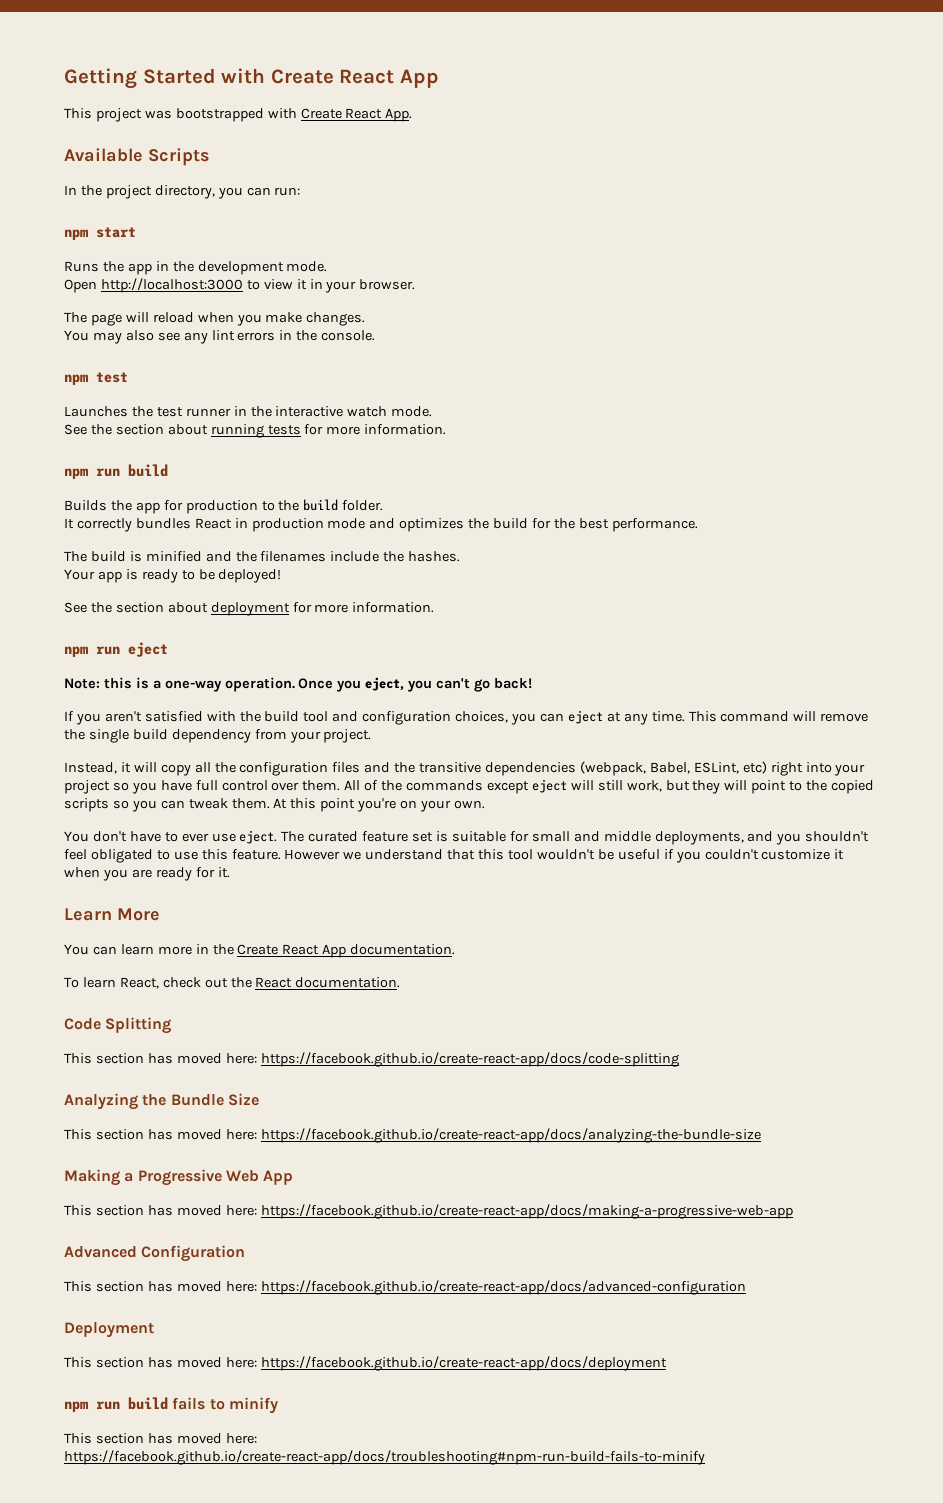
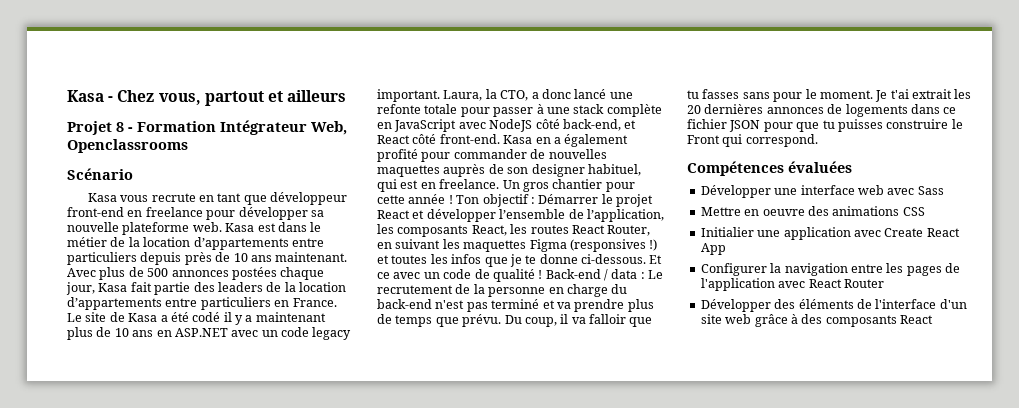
- Getting Started with Create React App
- This project was bootstrapped with Create React App.
- Available Scripts
- In the project directory, you can run:
- npm start
- Runs the app in the development mode.
- Open http://localhost:3000 to view it in your browser.
- The page will reload when you make changes.
- You may also see any lint errors in the console.
- npm test
- Launches the test runner in the interactive watch mode.
- See the section about running tests for more information.
- npm run build
- Builds the app for production to the build folder.
- It correctly bundles React in production mode and optimizes the build for the best performance.
- The build is minified and the filenames include the hashes.
- Your app is ready to be deployed!
- See the section about deployment for more information.
- npm run eject
- Note: this is a one-way operation. Once you eject, you can't go back!
- If you aren't satisfied with the build tool and configuration choices, you can eject at any time. This command will remove the single build dependency from your project.
- Instead, it will copy all the configuration files and the transitive dependencies (webpack, Babel, ESLint, etc) right into your project so you have full control over them. All of the commands except eject will still work, but they will point to the copied scripts so you can tweak them. At this point you're on your own.
- You don't have to ever use eject. The curated feature set is suitable for small and middle deployments, and you shouldn't feel obligated to use this feature. However we understand that this tool wouldn't be useful if you couldn't customize it when you are ready for it.
- Learn More
- You can learn more in the Create React App documentation.
- To learn React, check out the React documentation.
- Code Splitting
- This section has moved here: https://facebook.github.io/create-react-app/docs/code-splitting
- Analyzing the Bundle Size
- This section has moved here: https://facebook.github.io/create-react-app/docs/analyzing-the-bundle-size
- Making a Progressive Web App
- This section has moved here: https://facebook.github.io/create-react-app/docs/making-a-progressive-web-app
- Advanced Configuration
- This section has moved here: https://facebook.github.io/create-react-app/docs/advanced-configuration
- Deployment
- This section has moved here: https://facebook.github.io/create-react-app/docs/deployment
- npm run build fails to minify
- This section has moved here: https://facebook.github.io/create-react-app/docs/troubleshooting#npm-run-build-fails-to-minify
+ Kasa - Chez vous, partout et ailleurs
+ Projet 8 - Formation Intégrateur Web, Openclassrooms
+ Scénario
+ Kasa vous recrute en tant que développeur front-end en freelance pour développer sa nouvelle plateforme web. Kasa est dans le métier de la location d’appartements entre particuliers depuis près de 10 ans maintenant. Avec plus de 500 annonces postées chaque jour, Kasa fait partie des leaders de la location d’appartements entre particuliers en France. Le site de Kasa a été codé il y a maintenant plus de 10 ans en ASP.NET avec un code legacy important. Laura, la CTO, a donc lancé une refonte totale pour passer à une stack complète en JavaScript avec NodeJS côté back-end, et React côté front-end. Kasa en a également profité pour commander de nouvelles maquettes auprès de son designer habituel, qui est en freelance. Un gros chantier pour cette année ! Ton objectif : Démarrer le projet React et développer l’ensemble de l’application, les composants React, les routes React Router, en suivant les maquettes Figma (responsives !) et toutes les infos que je te donne ci-dessous. Et ce avec un code de qualité ! Back-end / data : Le recrutement de la personne en charge du back-end n'est pas terminé et va prendre plus de temps que prévu. Du coup, il va falloir que tu fasses sans pour le moment. Je t'ai extrait les 20 dernières annonces de logements dans ce fichier JSON pour que tu puisses construire le Front qui correspond.
+ Compétences évaluées
+ Développer une interface web avec Sass
+ Mettre en oeuvre des animations CSS
+ Initialier une application avec Create React App
+ Configurer la navigation entre les pages de l'application avec React Router
+ Développer des éléments de l'interface d'un site web grâce à des composants React

